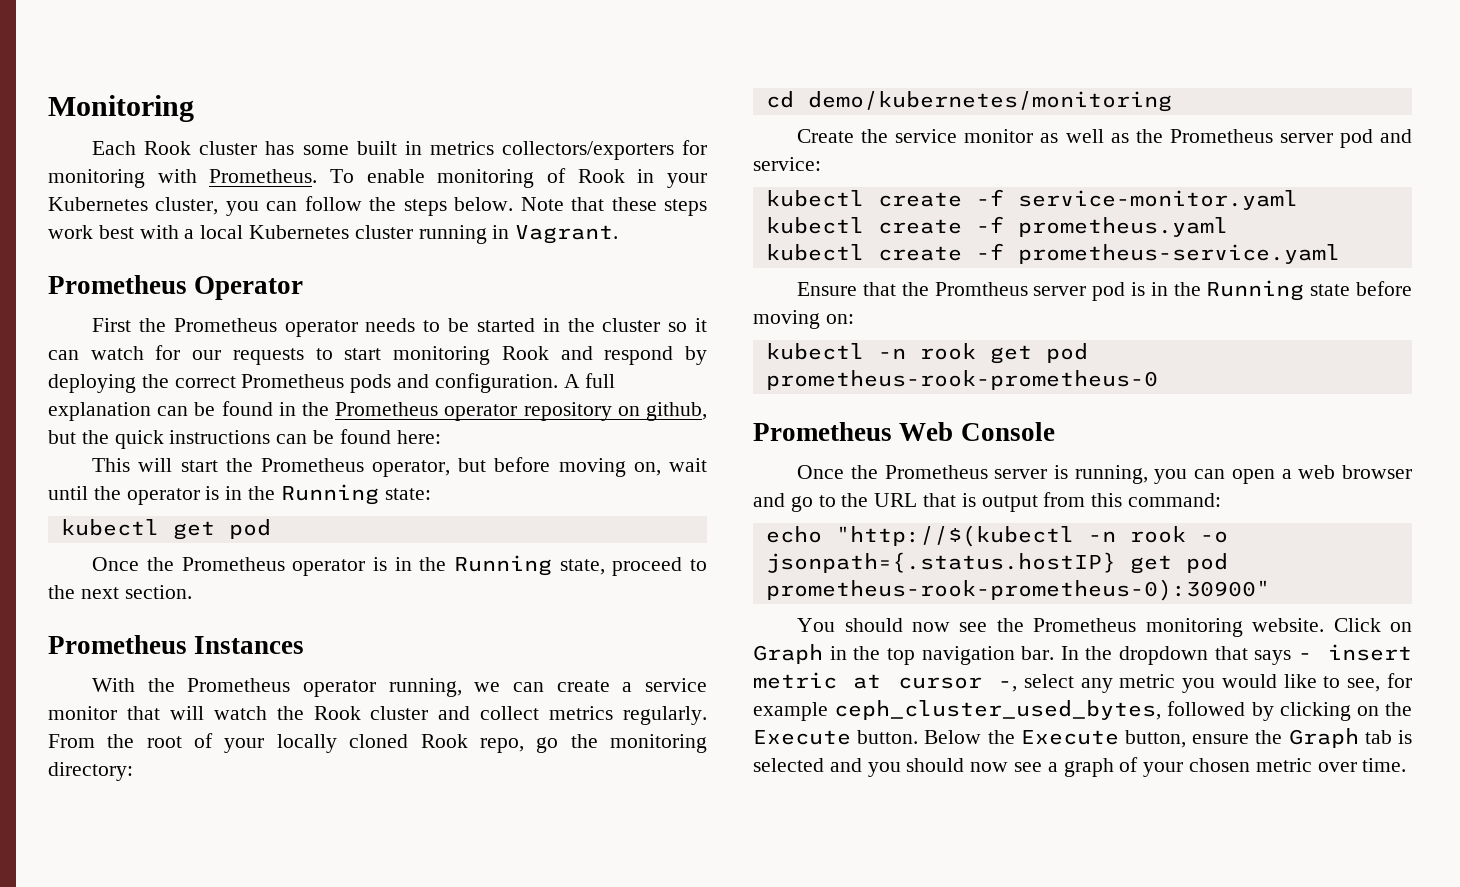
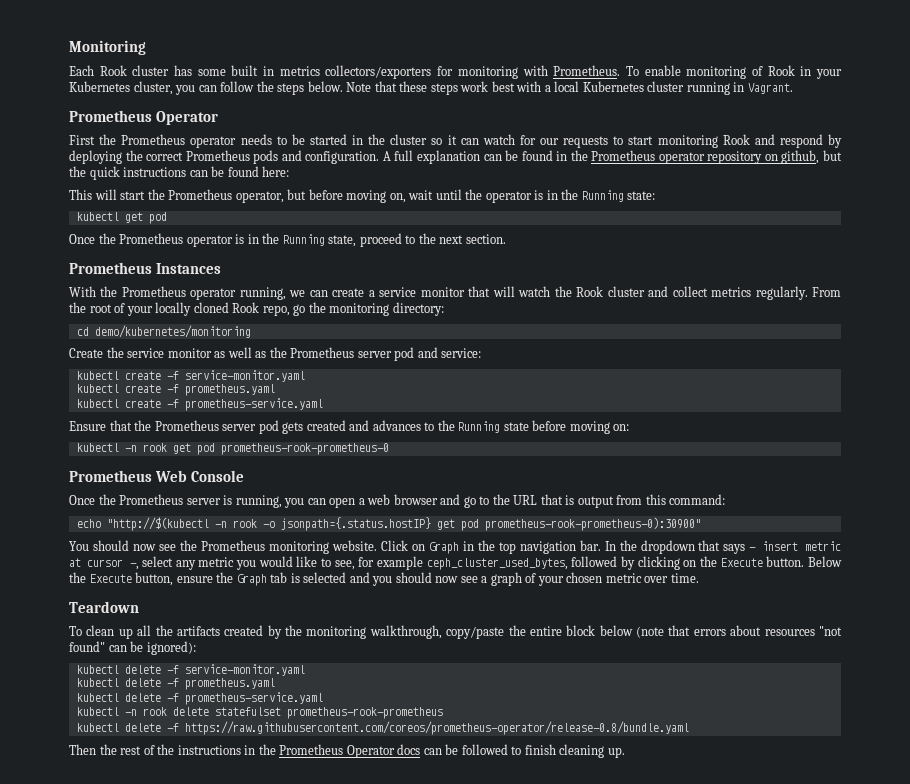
- Ensure that the Promtheus server pod is in the Running state before moving on:
+ Ensure that the Prometheus server pod gets created and advances to the Running state before moving on:
+ Teardown
+ To clean up all the artifacts created by the monitoring walkthrough, copy/paste the entire block below (note that errors about resources "not found" can be ignored):
+ kubectl delete -f service-monitor.yaml
+ kubectl delete -f prometheus.yaml
+ kubectl delete -f prometheus-service.yaml
+ kubectl -n rook delete statefulset prometheus-rook-prometheus
+ kubectl delete -f https://raw.githubusercontent.com/coreos/prometheus-operator/release-0.8/bundle.yaml
+ Then the rest of the instructions in the Prometheus Operator docs can be followed to finish cleaning up.

